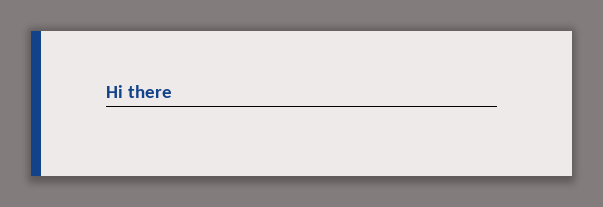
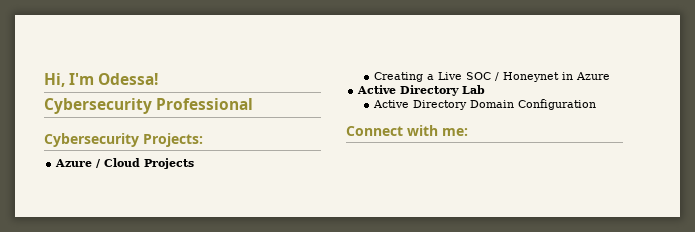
- Hi there
+ Hi, I'm Odessa!
+ Cybersecurity Professional
+ Cybersecurity Projects:
+ Azure / Cloud Projects
+ Creating a Live SOC / Honeynet in Azure
+ Active Directory Lab
+ Active Directory Domain Configuration
+ Connect with me:

